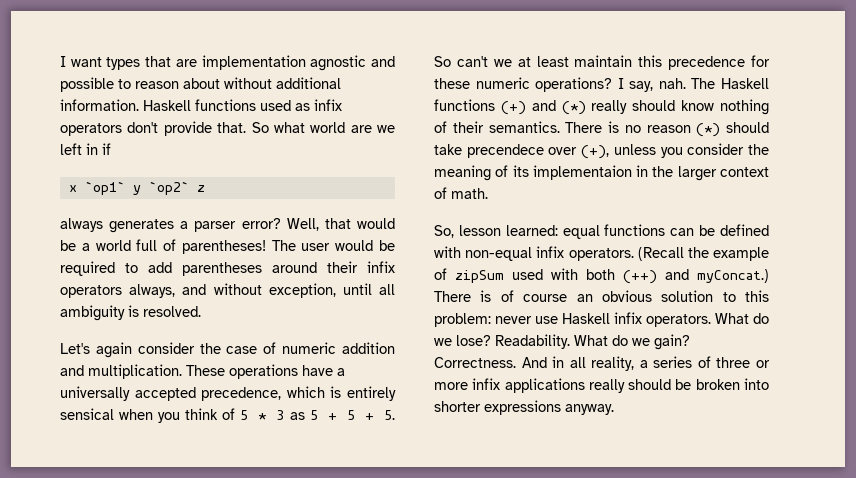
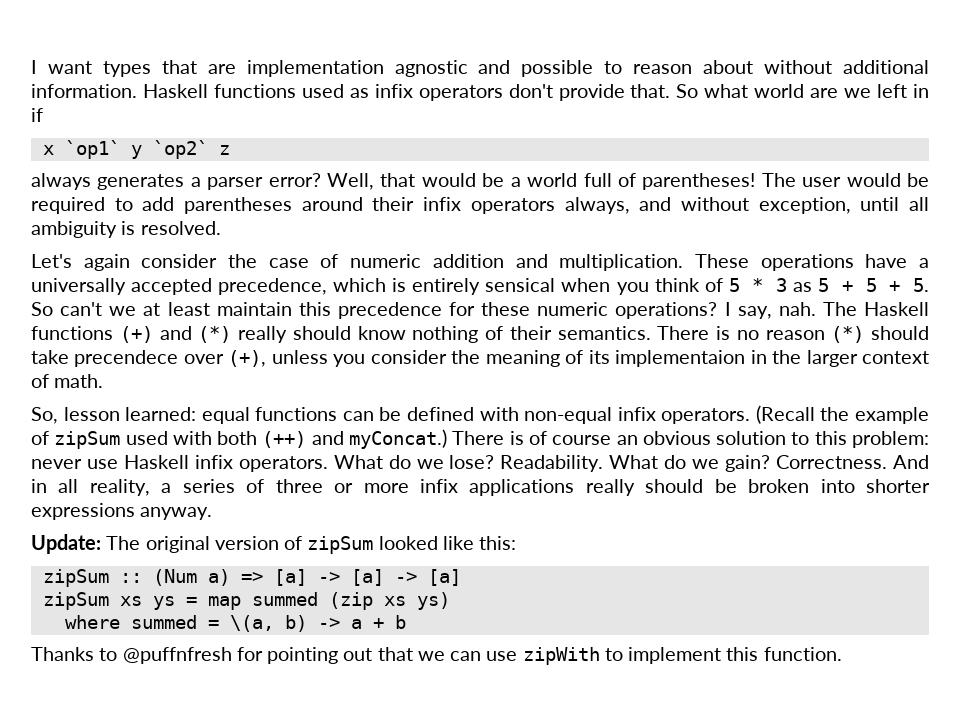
+ Update: The original version of zipSum looked like this:
+ zipSum :: (Num a) => [a] -> [a] -> [a]
+ zipSum xs ys = map summed (zip xs ys)
+ where summed = \(a, b) -> a + b
+ Thanks to @puffnfresh for pointing out that we can use zipWith to implement this function.

